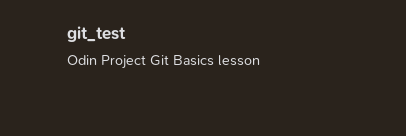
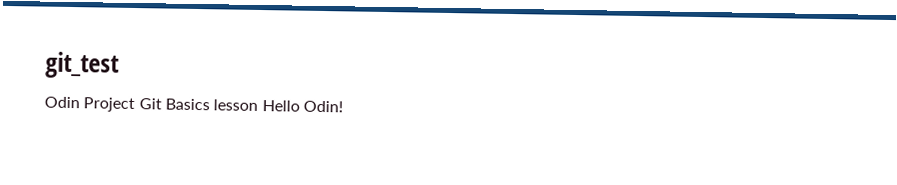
- Odin Project Git Basics lesson
+ Odin Project Git Basics lesson Hello Odin!

